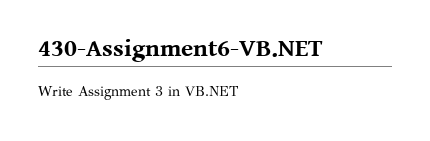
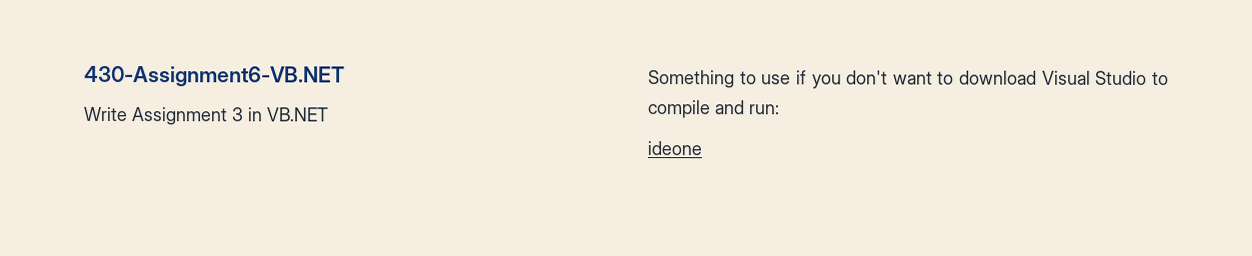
+ Something to use if you don't want to download Visual Studio to compile and run:
+ ideone

